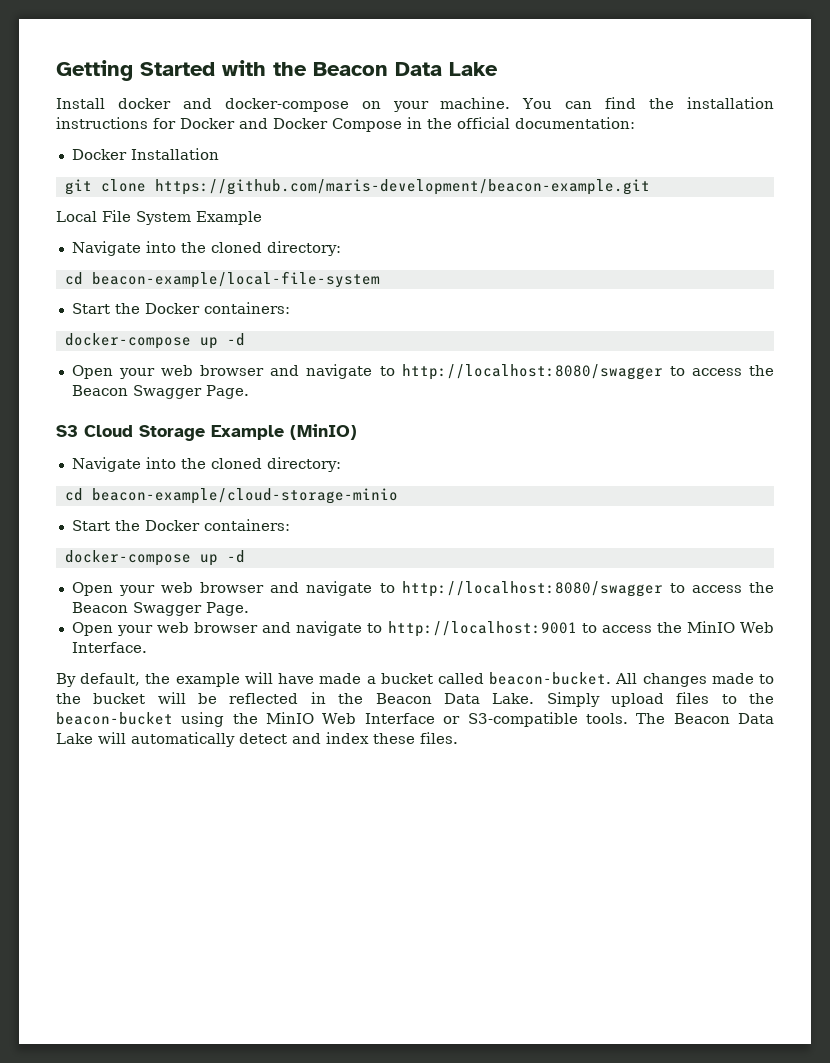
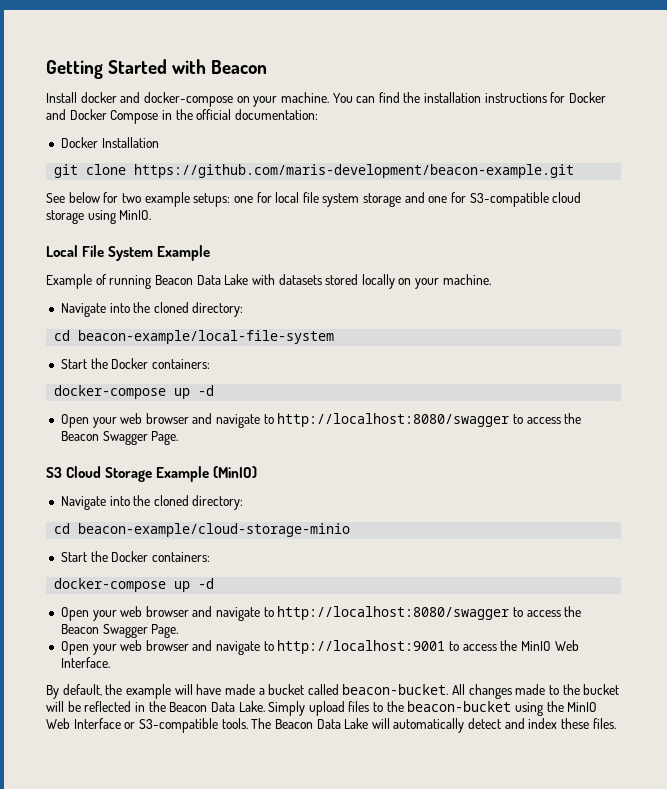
- Getting Started with the Beacon Data Lake
+ Getting Started with Beacon
+ See below for two example setups: one for local file system storage and one for S3-compatible cloud storage using MinIO.
  Local File System Example
+ Example of running Beacon Data Lake with datasets stored locally on your machine.

